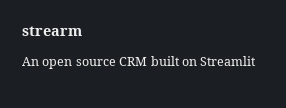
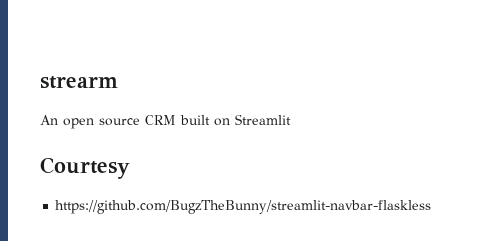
+ Courtesy
+ https://github.com/BugzTheBunny/streamlit-navbar-flaskless

